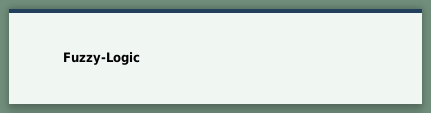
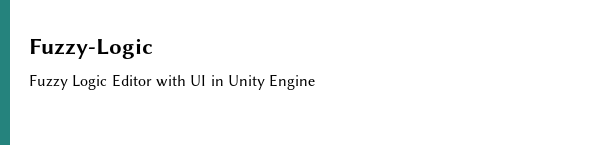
+ Fuzzy Logic Editor with UI in Unity Engine

